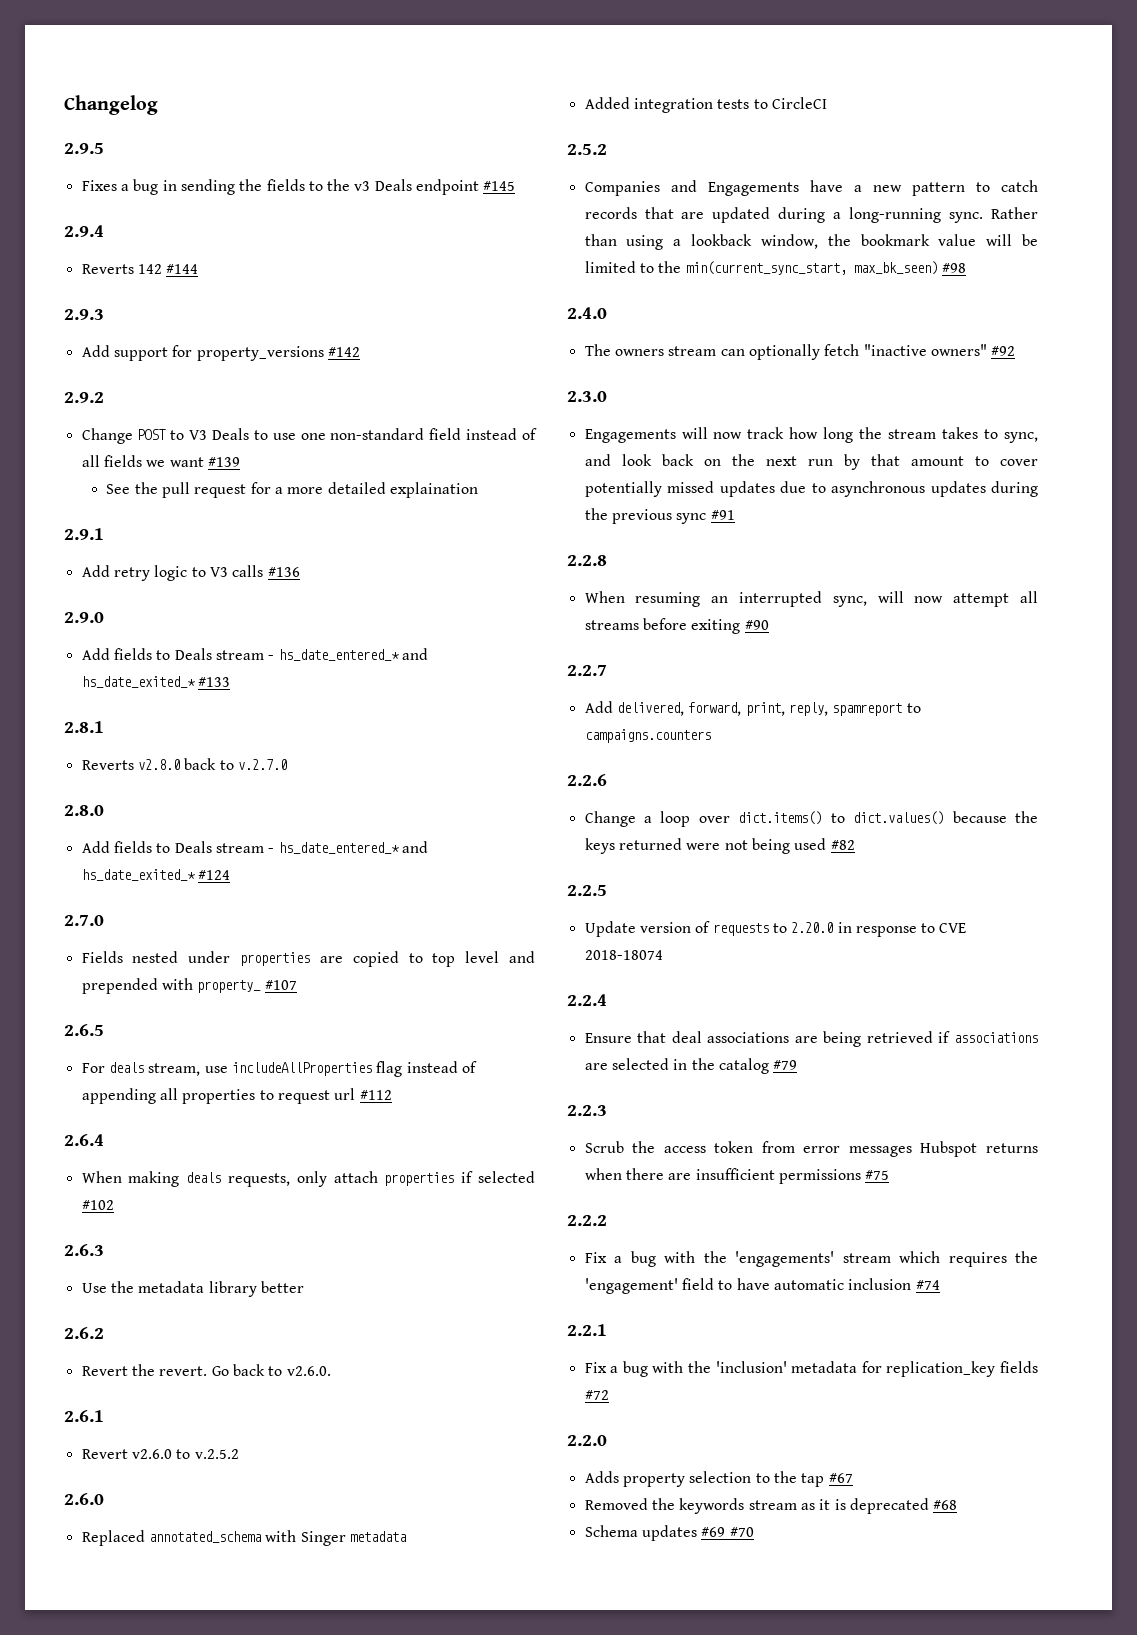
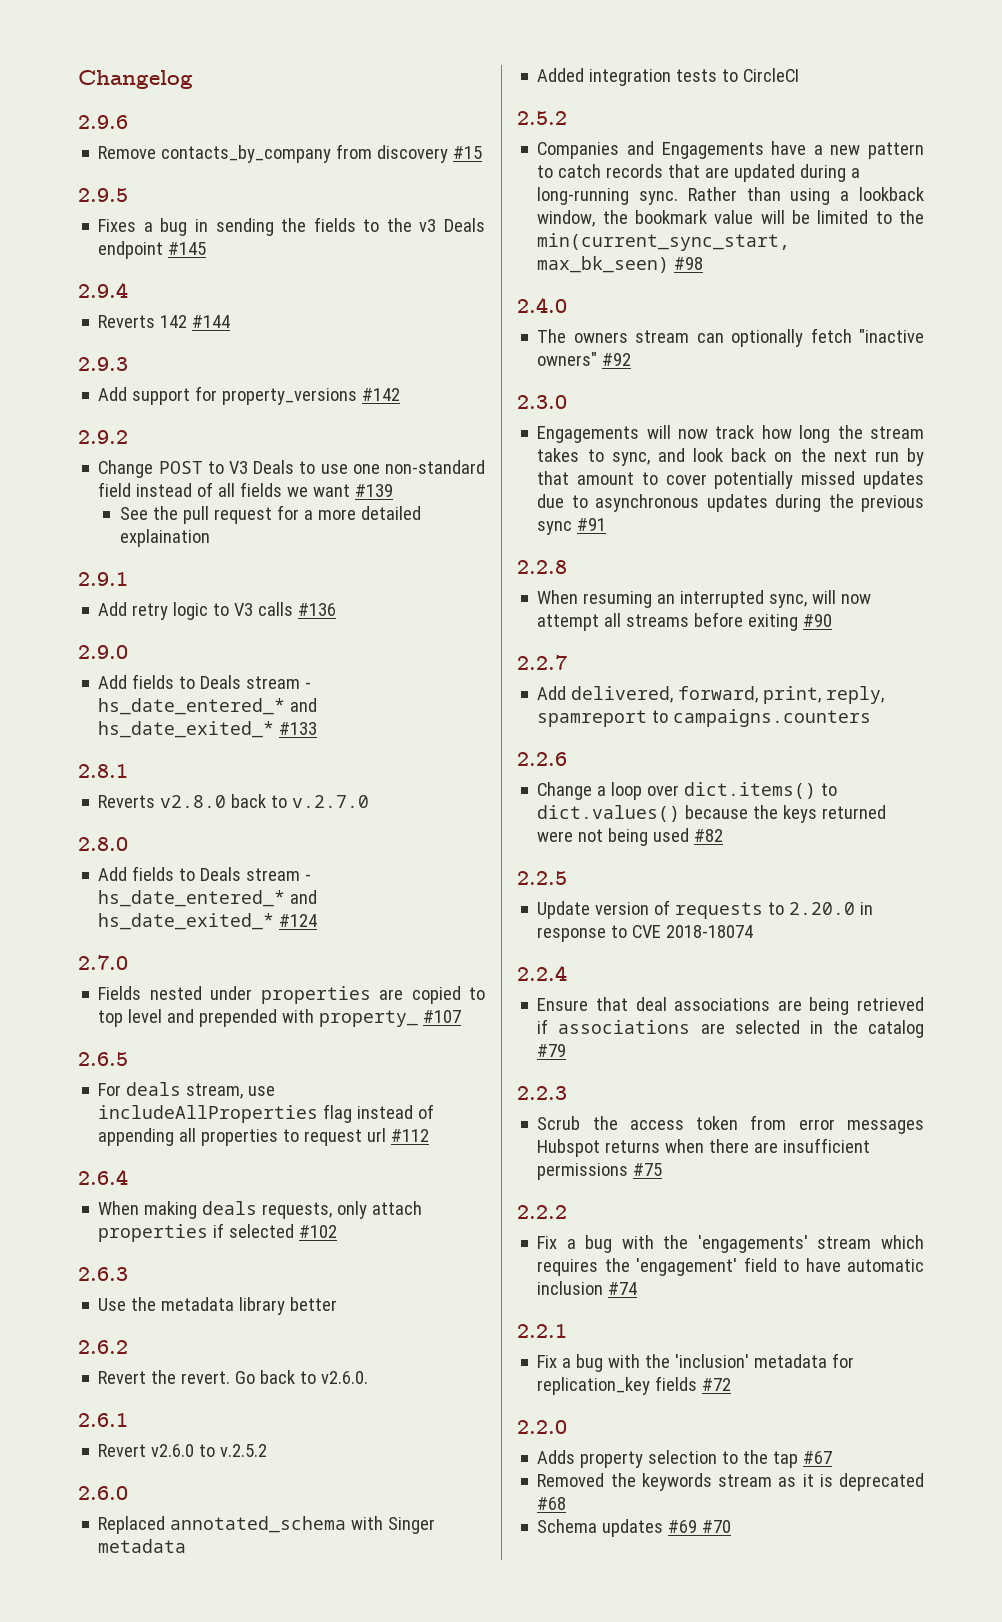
+ 2.9.6
+ Remove contacts_by_company from discovery #15

